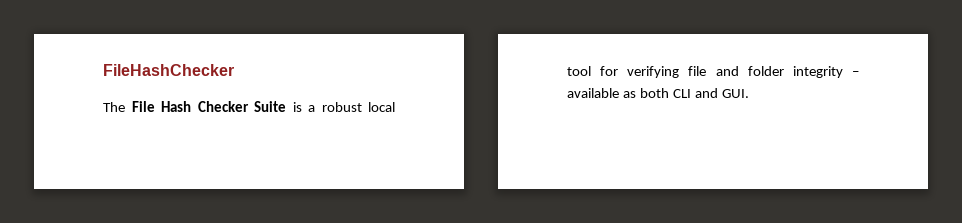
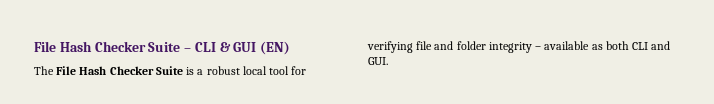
- FileHashChecker
+ File Hash Checker Suite – CLI & GUI (EN)

